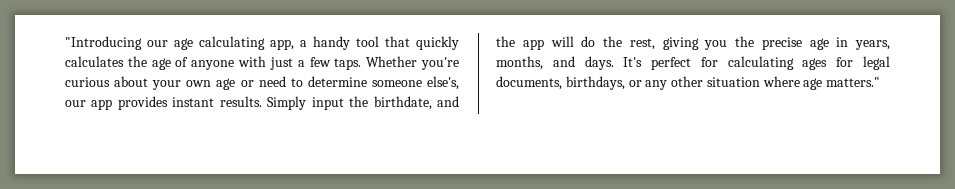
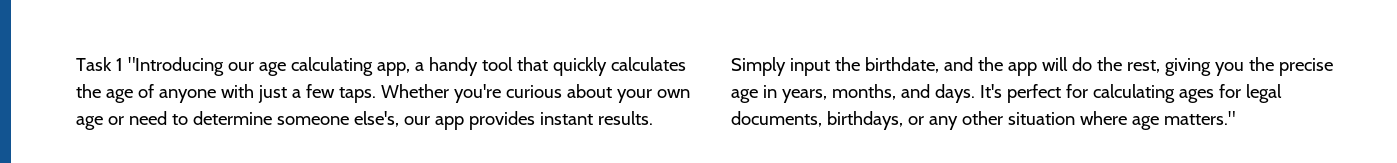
- "Introducing our age calculating app, a handy tool that quickly calculates the age of anyone with just a few taps.
+ Task 1 "Introducing our age calculating app, a handy tool that quickly calculates the age of anyone with just a few taps.

